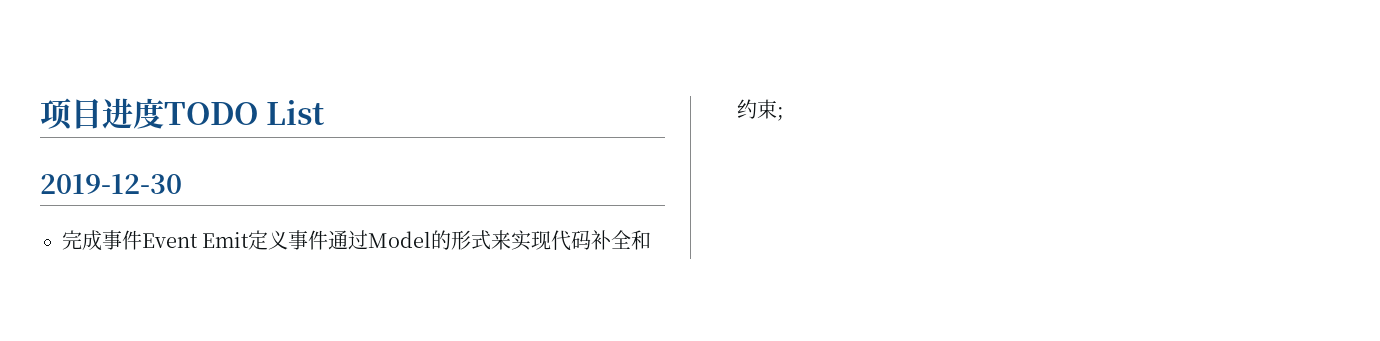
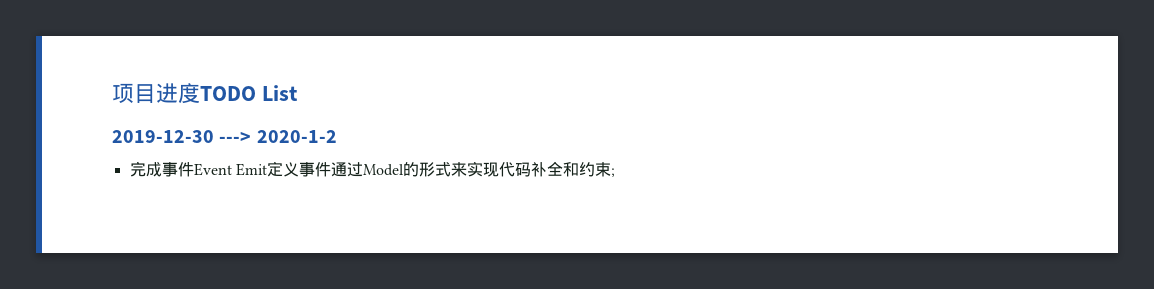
- 2019-12-30
+ 2019-12-30 ---> 2020-1-2

